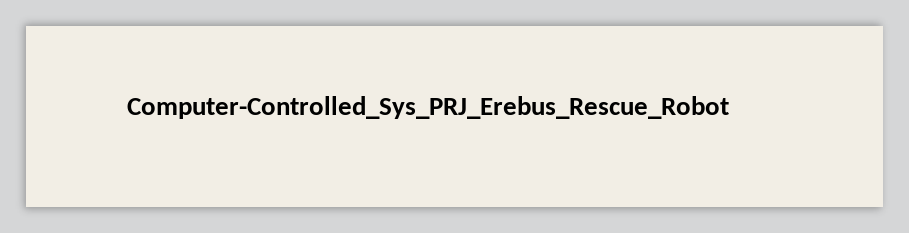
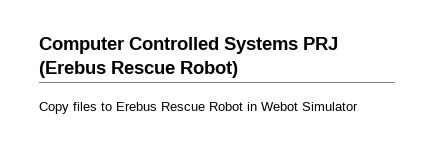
- Computer-Controlled_Sys_PRJ_Erebus_Rescue_Robot
+ Computer Controlled Systems PRJ (Erebus Rescue Robot)
+ Copy files to Erebus Rescue Robot in Webot Simulator

